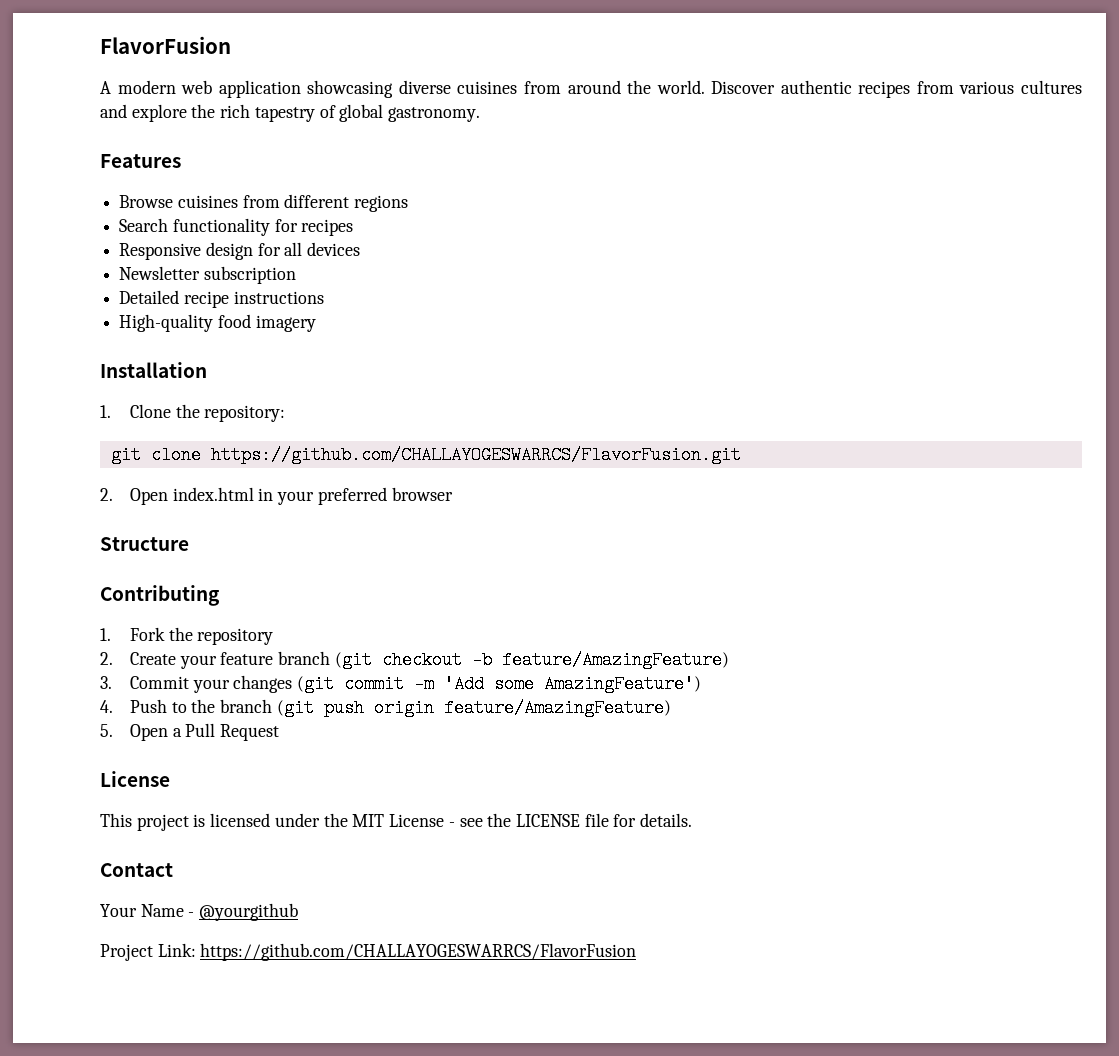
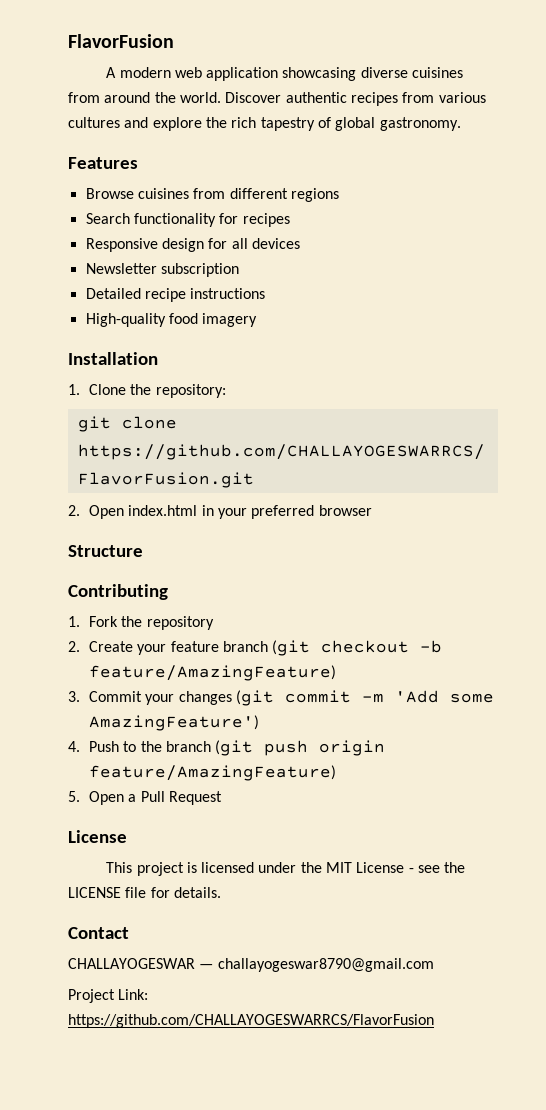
- Your Name - @yourgithub
+ CHALLAYOGESWAR — challayogeswar8790@gmail.com

